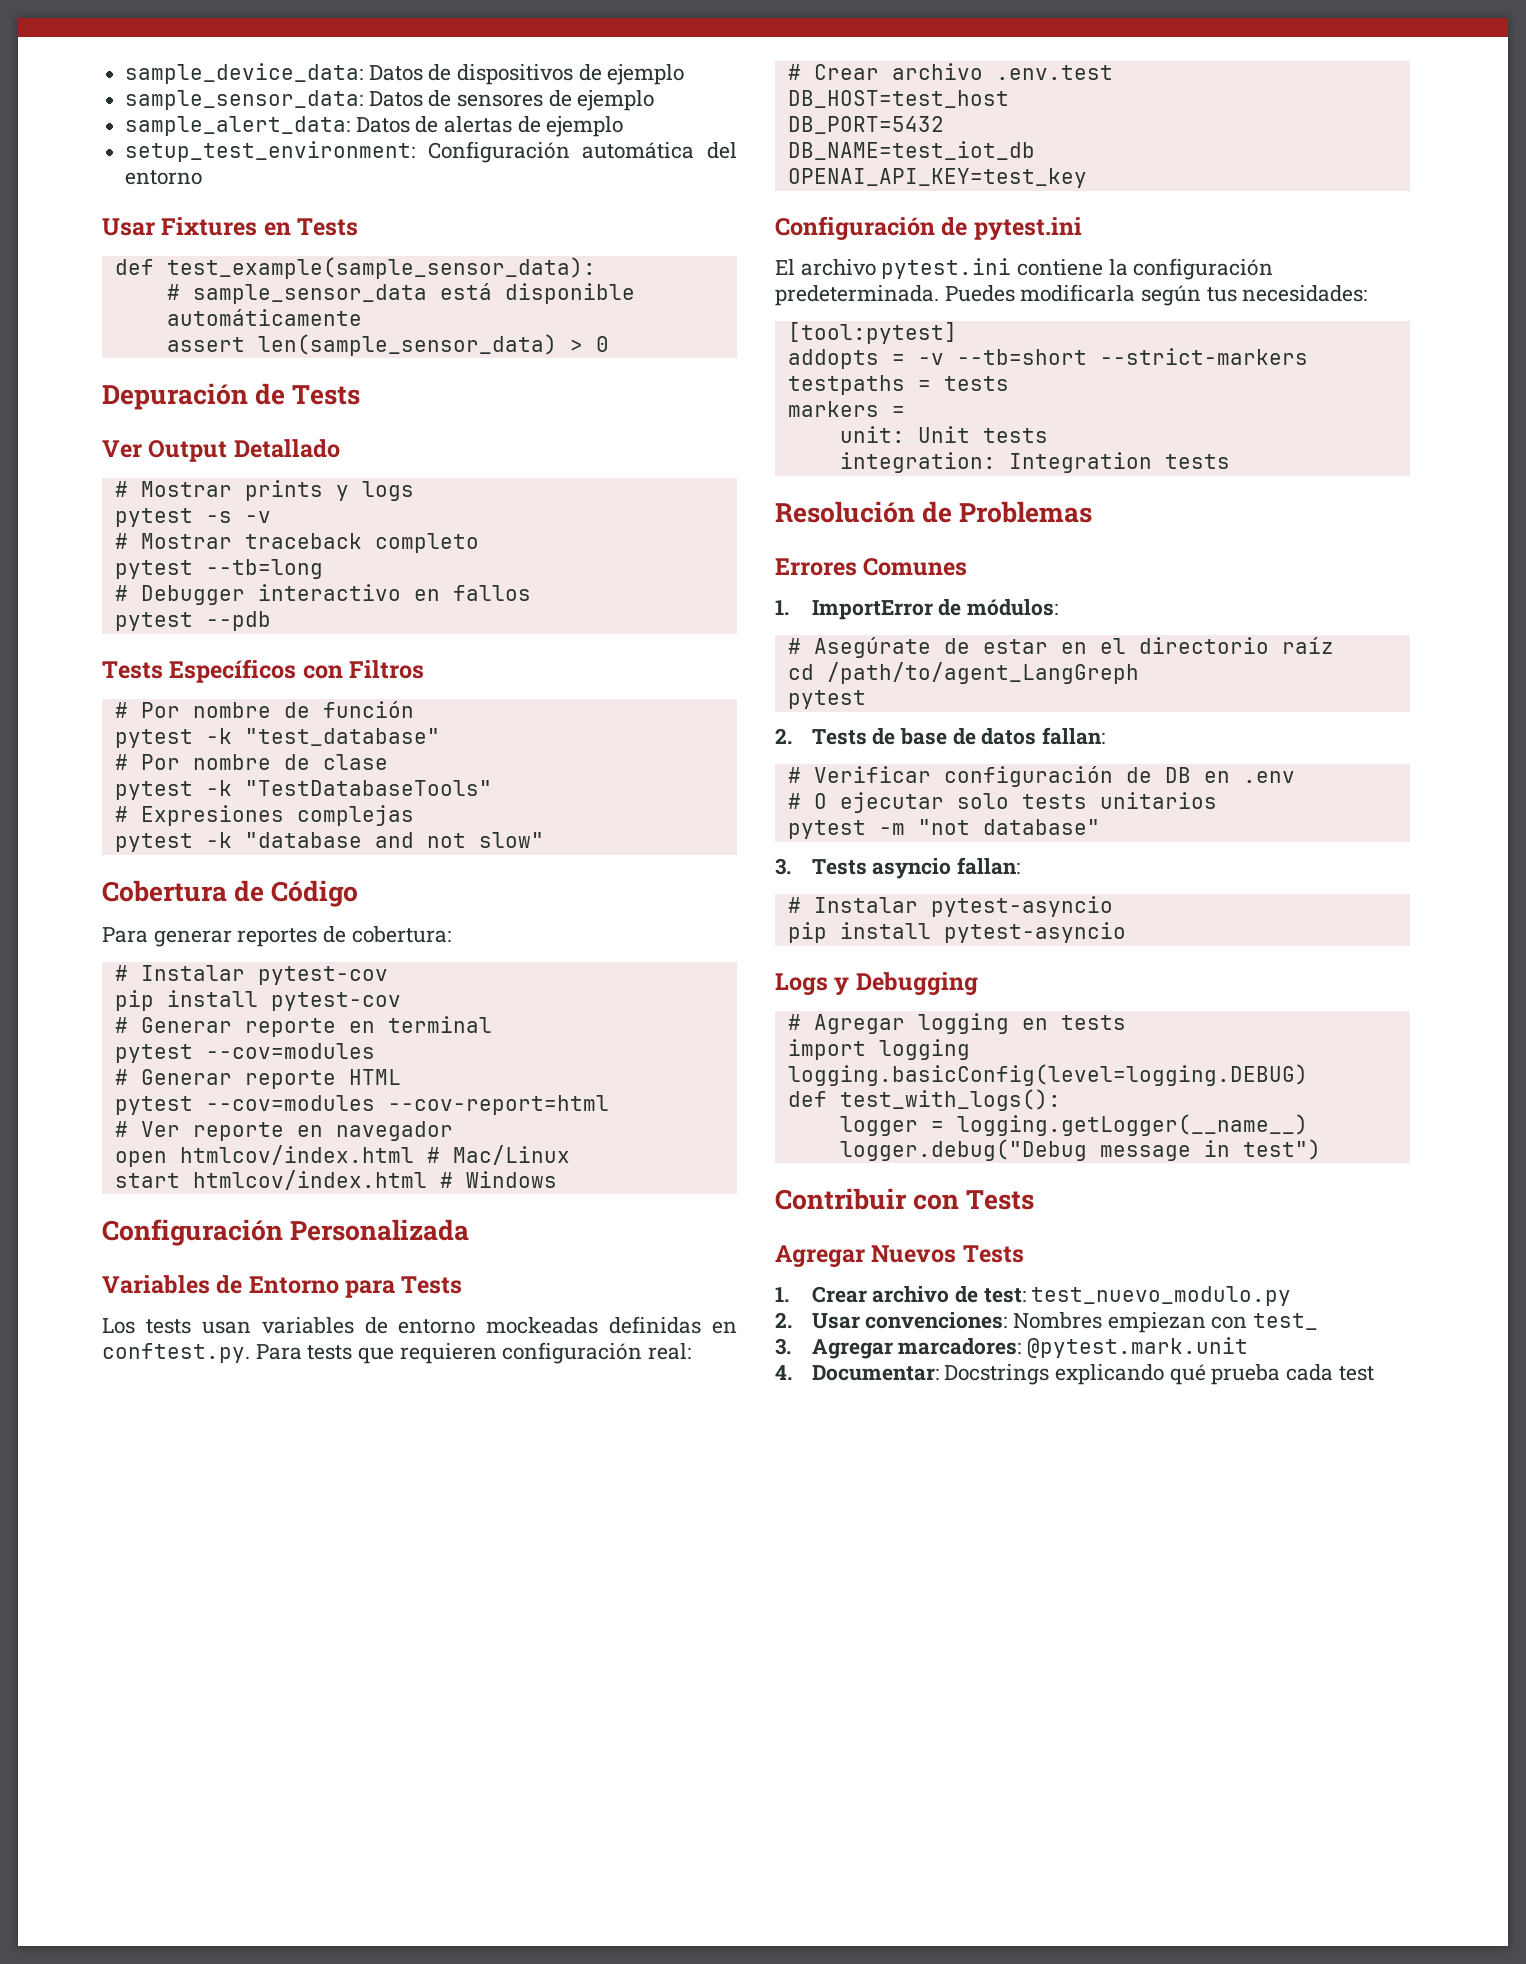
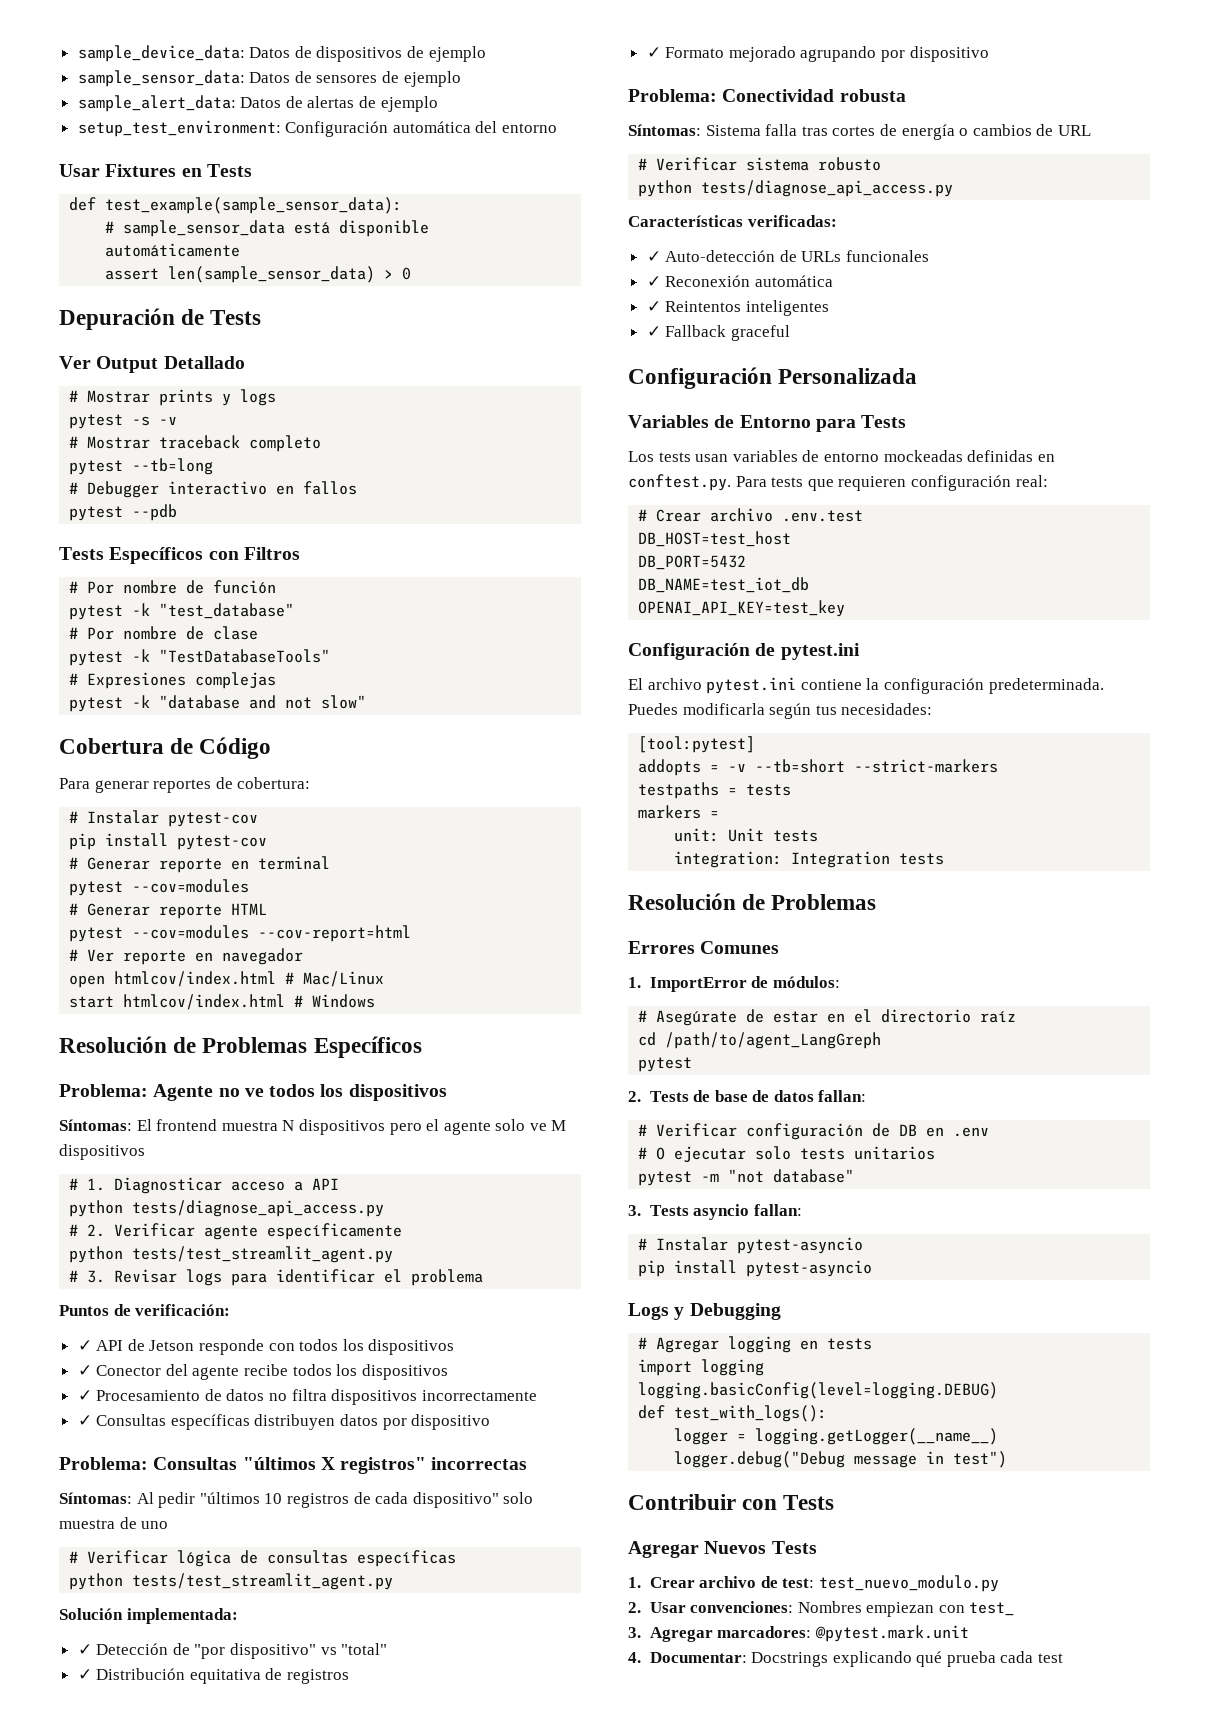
+ Resolución de Problemas Específicos
+ Problema: Agente no ve todos los dispositivos
+ Síntomas: El frontend muestra N dispositivos pero el agente solo ve M dispositivos
+ # 1. Diagnosticar acceso a API
+ python tests/diagnose_api_access.py
+ # 2. Verificar agente específicamente
+ python tests/test_streamlit_agent.py
+ # 3. Revisar logs para identificar el problema
+ Puntos de verificación:
+ ✓ API de Jetson responde con todos los dispositivos
+ ✓ Conector del agente recibe todos los dispositivos
+ ✓ Procesamiento de datos no filtra dispositivos incorrectamente
+ ✓ Consultas específicas distribuyen datos por dispositivo
+ Problema: Consultas "últimos X registros" incorrectas
+ Síntomas: Al pedir "últimos 10 registros de cada dispositivo" solo muestra de uno
+ # Verificar lógica de consultas específicas
+ python tests/test_streamlit_agent.py
+ Solución implementada:
+ ✓ Detección de "por dispositivo" vs "total"
+ ✓ Distribución equitativa de registros
+ ✓ Formato mejorado agrupando por dispositivo
+ Problema: Conectividad robusta
+ Síntomas: Sistema falla tras cortes de energía o cambios de URL
+ # Verificar sistema robusto
+ python tests/diagnose_api_access.py
+ Características verificadas:
+ ✓ Auto-detección de URLs funcionales
+ ✓ Reconexión automática
+ ✓ Reintentos inteligentes
+ ✓ Fallback graceful

